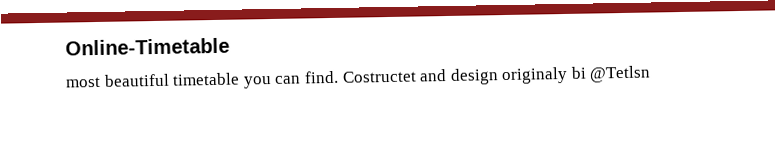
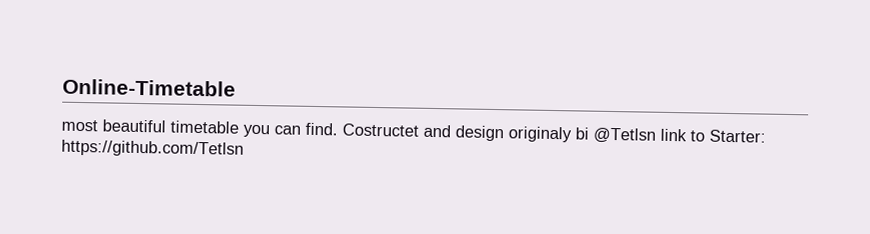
- Costructet and design originaly bi @Tetlsn
+ Costructet and design originaly bi @Tetlsn link to Starter: https://github.com/Tetlsn

